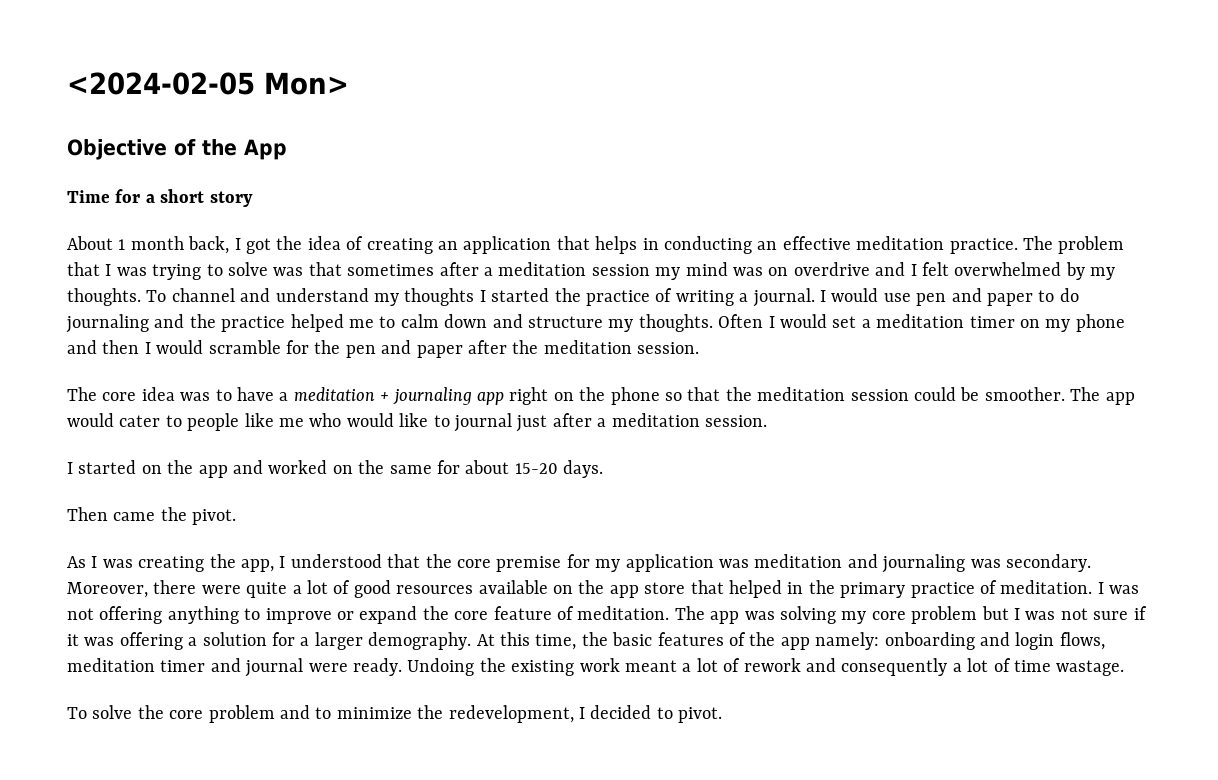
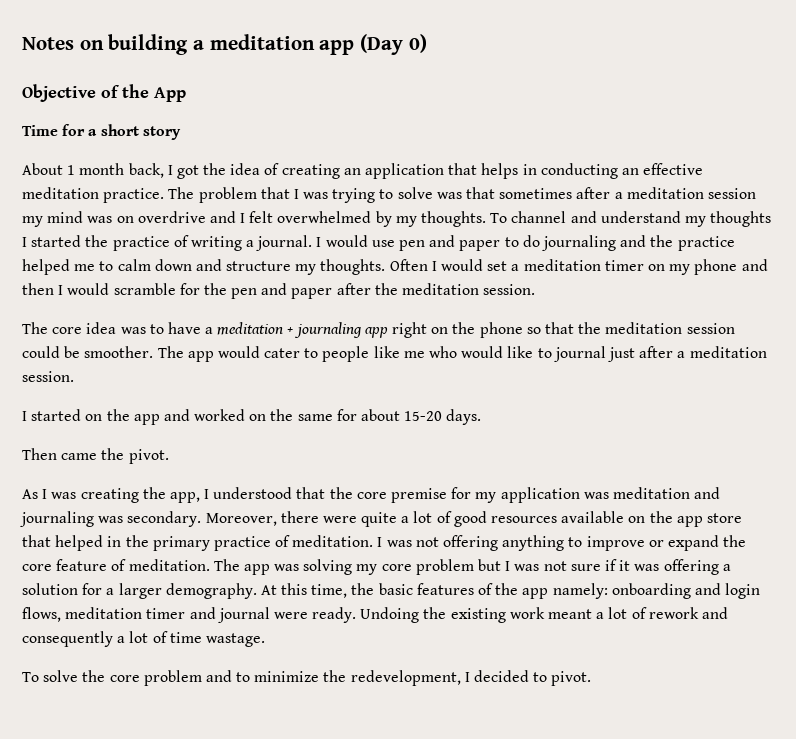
- <2024-02-05 Mon>
+ Notes on building a meditation app (Day 0)

